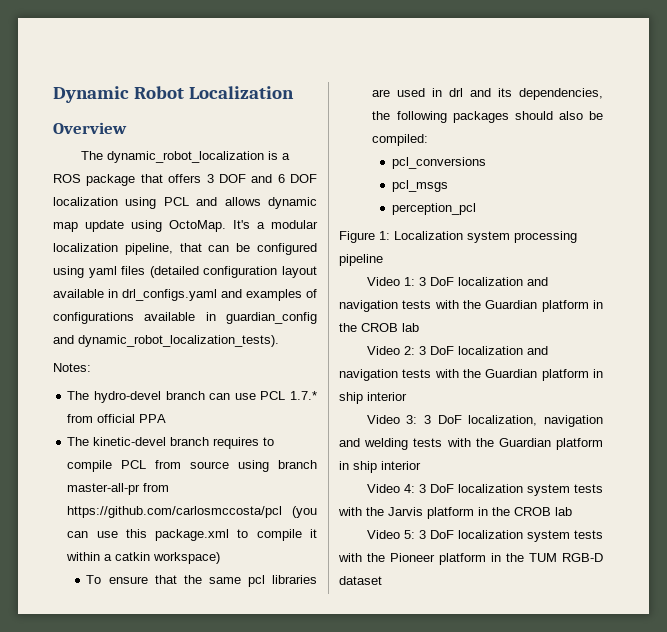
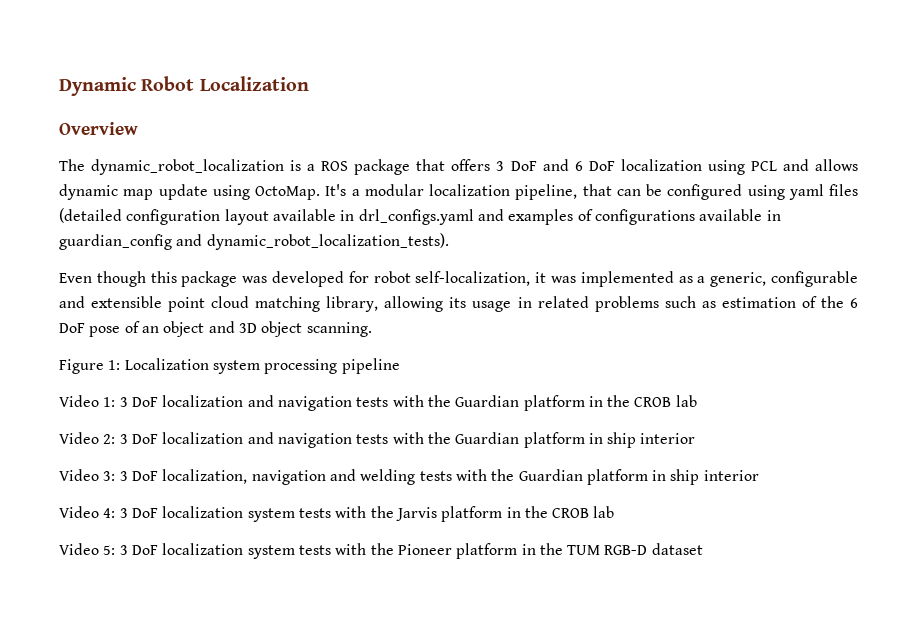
- The dynamic_robot_localization is a ROS package that offers 3 DOF and 6 DOF localization using PCL and allows dynamic map update using OctoMap.
+ The dynamic_robot_localization is a ROS package that offers 3 DoF and 6 DoF localization using PCL and allows dynamic map update using OctoMap.
- Notes:
- The hydro-devel branch can use PCL 1.7.* from official PPA
- The kinetic-devel branch requires to compile PCL from source using branch master-all-pr from https://github.com/carlosmccosta/pcl (you can use this package.xml to compile it within a catkin workspace)
- To ensure that the same pcl libraries are used in drl and its dependencies, the following packages should also be compiled:
- pcl_conversions
- pcl_msgs
- perception_pcl
+ Even though this package was developed for robot self-localization, it was implemented as a generic, configurable and extensible point cloud matching library, allowing its usage in related problems such as estimation of the 6 DoF pose of an object and 3D object scanning.

